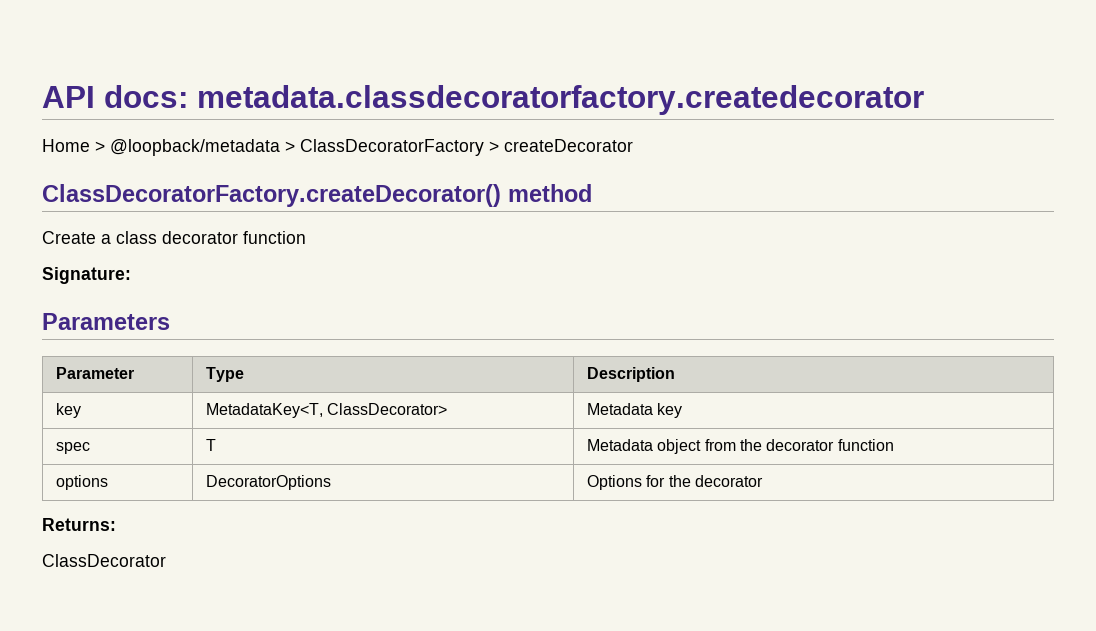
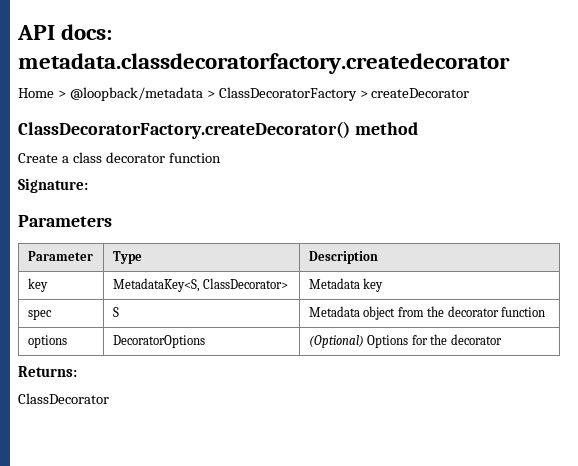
- key | MetadataKey<T, ClassDecorator> | Metadata key
+ key | MetadataKey<S, ClassDecorator> | Metadata key
- spec | T | Metadata object from the decorator function
+ spec | S | Metadata object from the decorator function
- options | DecoratorOptions | Options for the decorator
+ options | DecoratorOptions | (Optional) Options for the decorator

